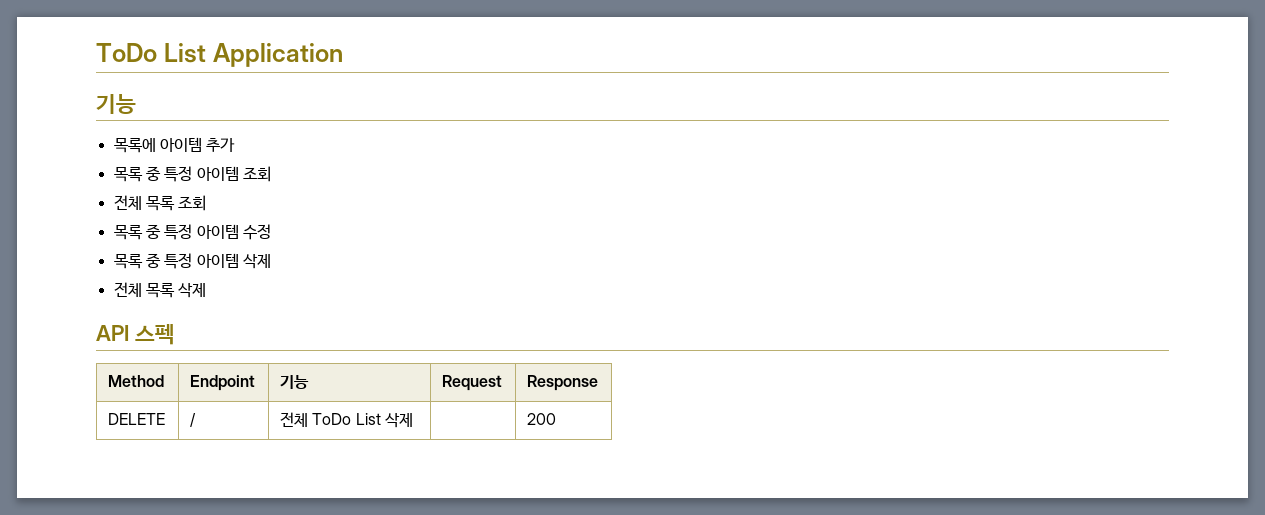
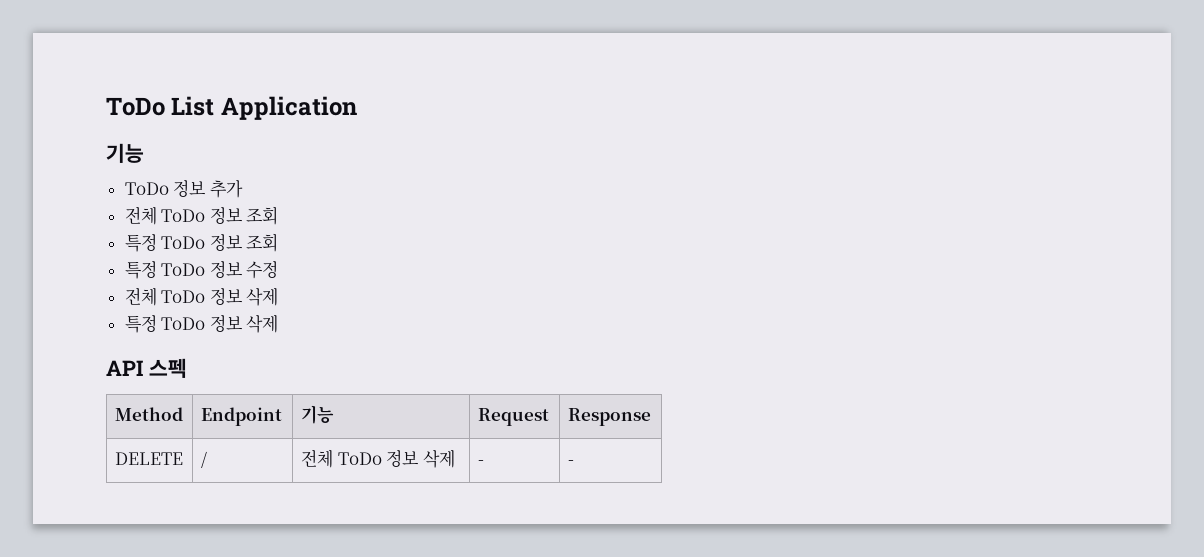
- 목록에 아이템 추가
+ ToDo 정보 추가
- 목록 중 특정 아이템 조회
- 전체 목록 조회
- 목록 중 특정 아이템 수정
- 목록 중 특정 아이템 삭제
- 전체 목록 삭제
+ 전체 ToDo 정보 조회
+ 특정 ToDo 정보 조회
+ 특정 ToDo 정보 수정
+ 전체 ToDo 정보 삭제
+ 특정 ToDo 정보 삭제
- DELETE | / | 전체 ToDo List 삭제 | | 200
+ DELETE | / | 전체 ToDo 정보 삭제 | - | -

